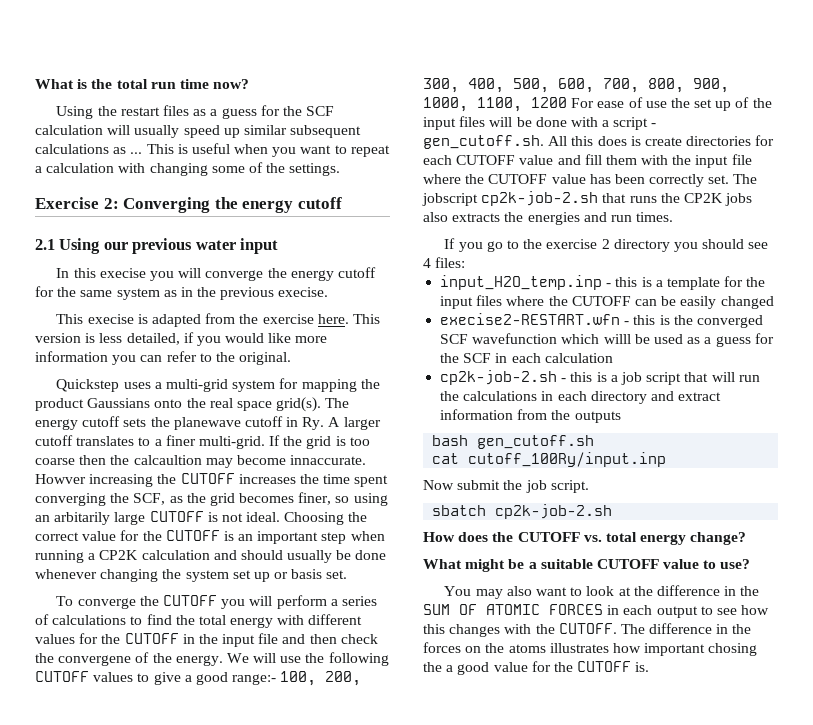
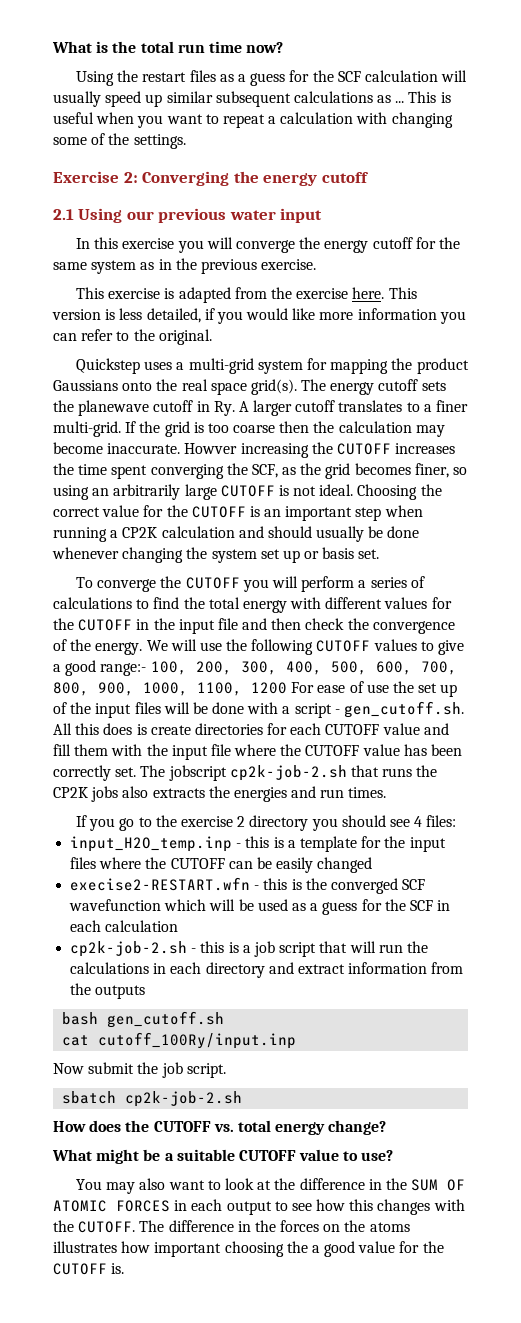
- In this execise you will converge the energy cutoff for the same system as in the previous execise.
- This execise is adapted from the exercise here.
+ In this exercise you will converge the energy cutoff for the same system as in the previous exercise.
+ This exercise is adapted from the exercise here.
- If the grid is too coarse then the calcaultion may become innaccurate.
+ If the grid is too coarse then the calculation may become inaccurate.
- Howver increasing the CUTOFF increases the time spent converging the SCF, as the grid becomes finer, so using an arbitarily large CUTOFF is not ideal.
+ Howver increasing the CUTOFF increases the time spent converging the SCF, as the grid becomes finer, so using an arbitrarily large CUTOFF is not ideal.
- To converge the CUTOFF you will perform a series of calculations to find the total energy with different values for the CUTOFF in the input file and then check the convergene of the energy.
+ To converge the CUTOFF you will perform a series of calculations to find the total energy with different values for the CUTOFF in the input file and then check the convergence of the energy.
- execise2-RESTART.wfn - this is the converged SCF wavefunction which willl be used as a guess for the SCF in each calculation
+ execise2-RESTART.wfn - this is the converged SCF wavefunction which will be used as a guess for the SCF in each calculation
- The difference in the forces on the atoms illustrates how important chosing the a good value for the CUTOFF is.
+ The difference in the forces on the atoms illustrates how important choosing the a good value for the CUTOFF is.

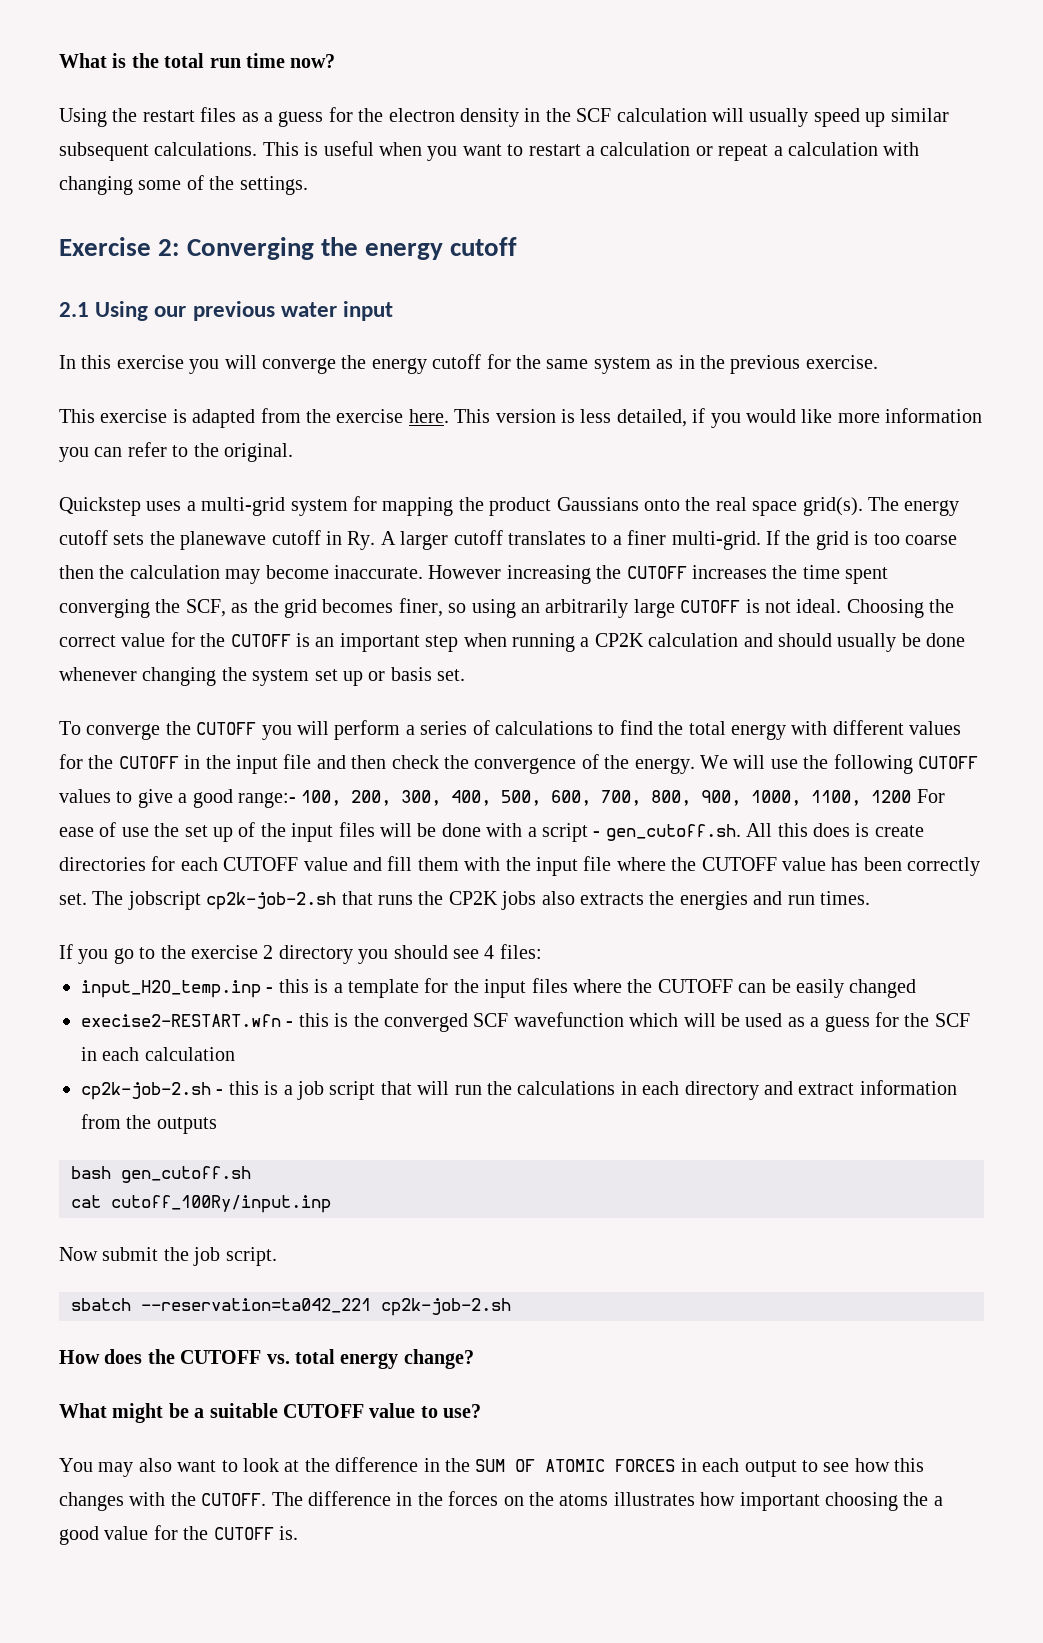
- Using the restart files as a guess for the SCF calculation will usually speed up similar subsequent calculations as ...
+ Using the restart files as a guess for the electron density in the SCF calculation will usually speed up similar subsequent calculations.
- This is useful when you want to repeat a calculation with changing some of the settings.
+ This is useful when you want to restart a calculation or repeat a calculation with changing some of the settings.
- Howver increasing the CUTOFF increases the time spent converging the SCF, as the grid becomes finer, so using an arbitrarily large CUTOFF is not ideal.
+ However increasing the CUTOFF increases the time spent converging the SCF, as the grid becomes finer, so using an arbitrarily large CUTOFF is not ideal.
- sbatch cp2k-job-2.sh
+ sbatch --reservation=ta042_221 cp2k-job-2.sh

